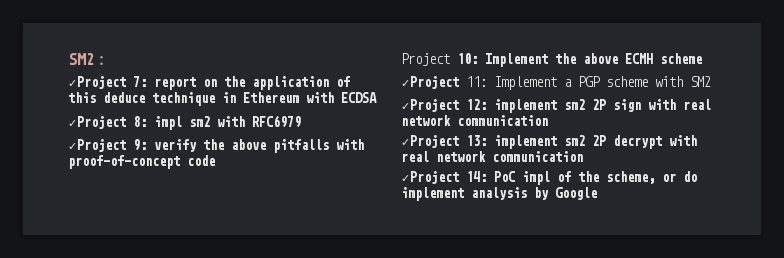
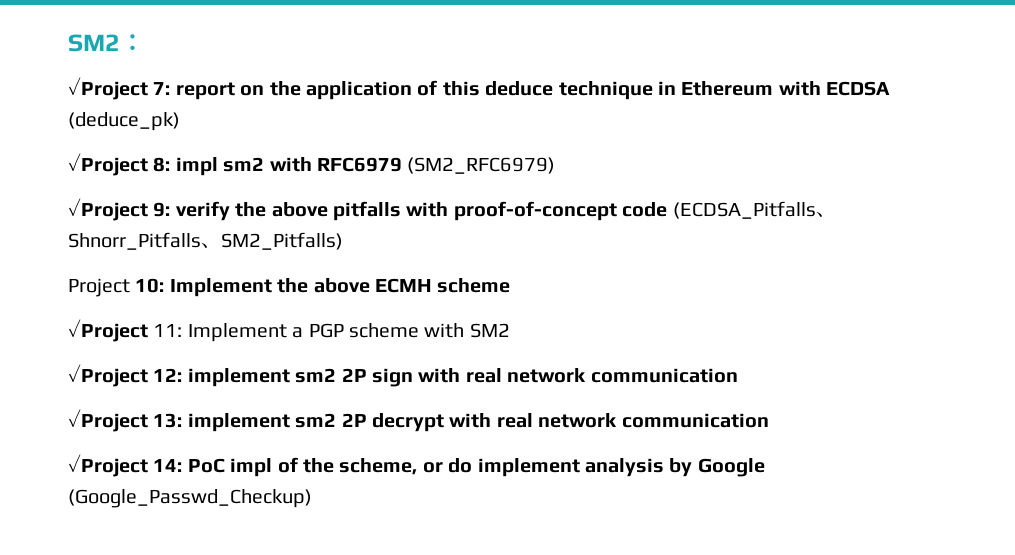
- ✓Project 7: report on the application of this deduce technique in Ethereum with ECDSA
+ ✓Project 7: report on the application of this deduce technique in Ethereum with ECDSA (deduce_pk)
- ✓Project 8: impl sm2 with RFC6979
+ ✓Project 8: impl sm2 with RFC6979 (SM2_RFC6979)
- ✓Project 9: verify the above pitfalls with proof-of-concept code
+ ✓Project 9: verify the above pitfalls with proof-of-concept code (ECDSA_Pitfalls、Shnorr_Pitfalls、SM2_Pitfalls)
- ✓Project 14: PoC impl of the scheme, or do implement analysis by Google
+ ✓Project 14: PoC impl of the scheme, or do implement analysis by Google (Google_Passwd_Checkup)

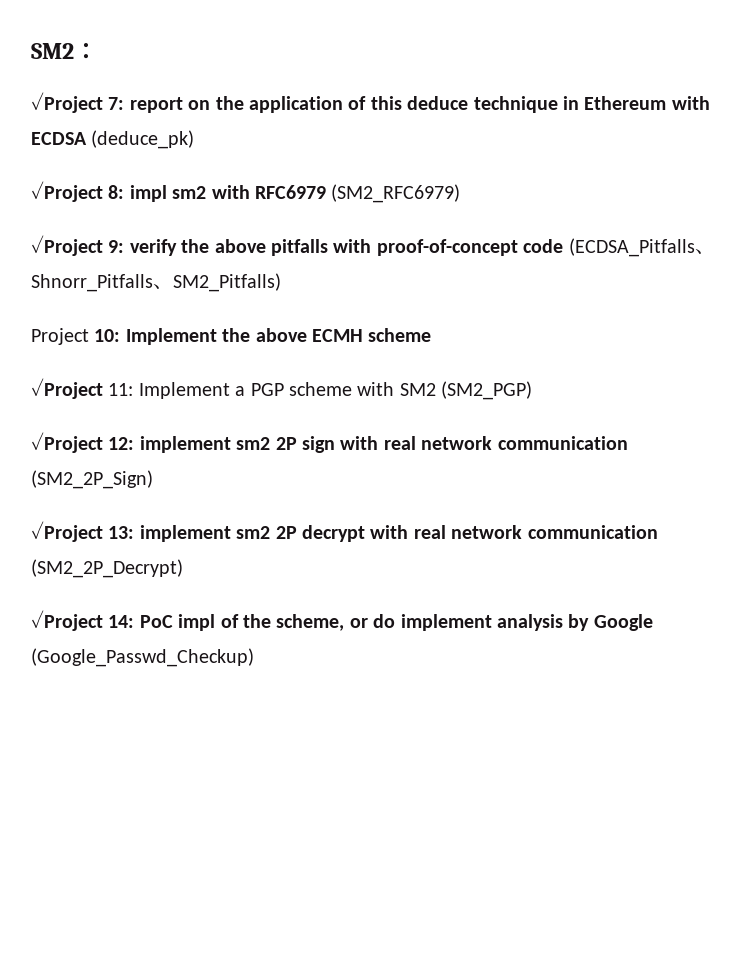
- ✓Project 11: Implement a PGP scheme with SM2
+ ✓Project 11: Implement a PGP scheme with SM2 (SM2_PGP)
- ✓Project 12: implement sm2 2P sign with real network communication
+ ✓Project 12: implement sm2 2P sign with real network communication (SM2_2P_Sign)
- ✓Project 13: implement sm2 2P decrypt with real network communication
+ ✓Project 13: implement sm2 2P decrypt with real network communication (SM2_2P_Decrypt)

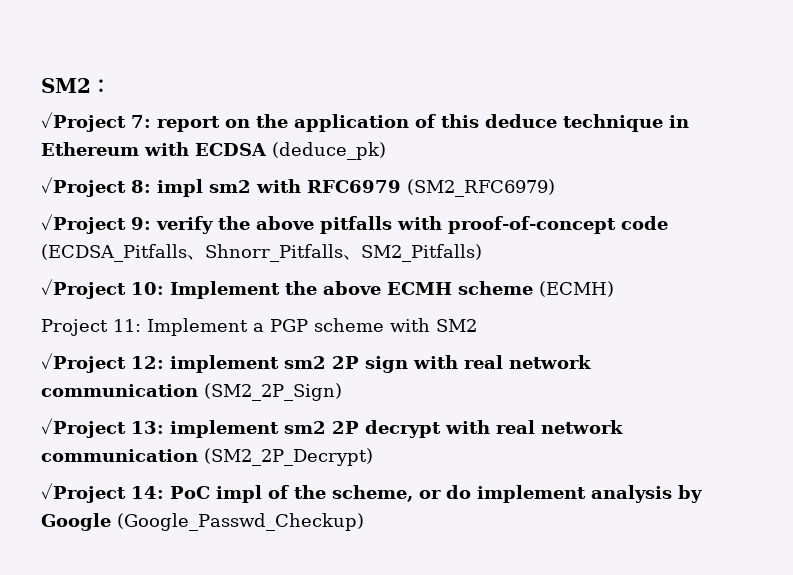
- Project 10: Implement the above ECMH scheme
- ✓Project 11: Implement a PGP scheme with SM2 (SM2_PGP)
+ ✓Project 10: Implement the above ECMH scheme (ECMH)
+ Project 11: Implement a PGP scheme with SM2

